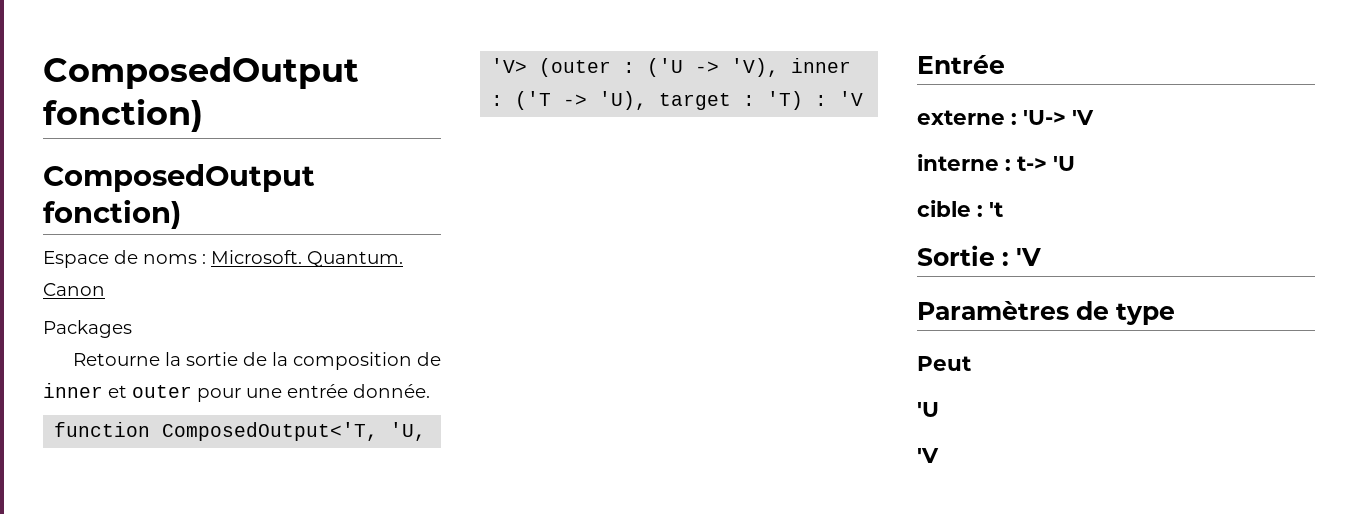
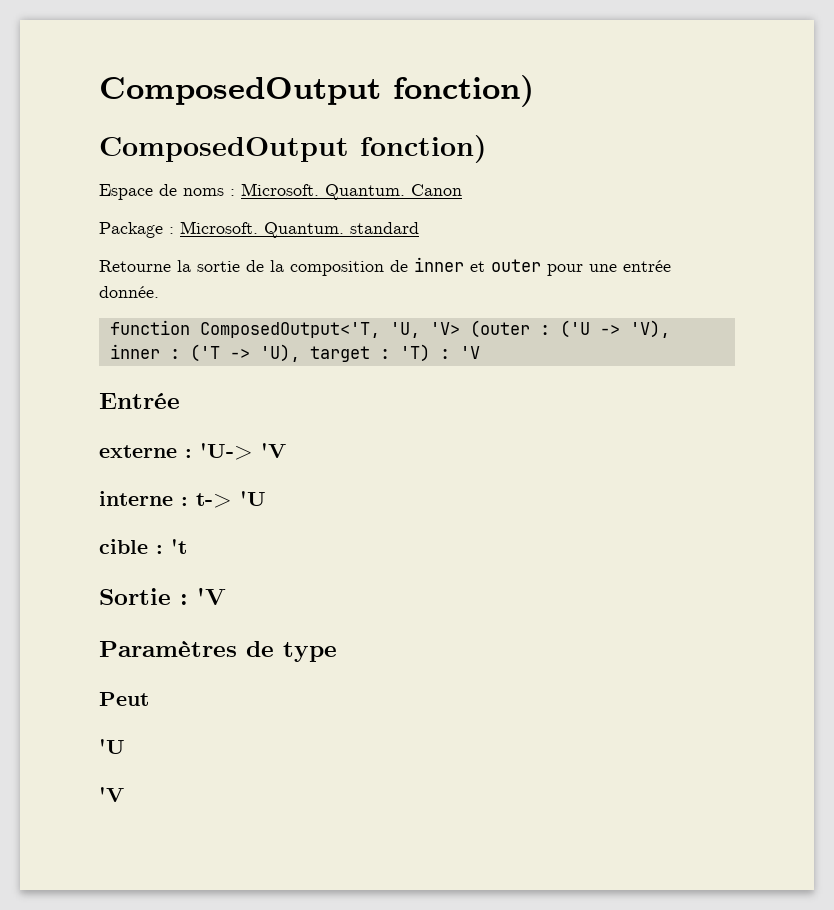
- Packages
+ Package : Microsoft. Quantum. standard

